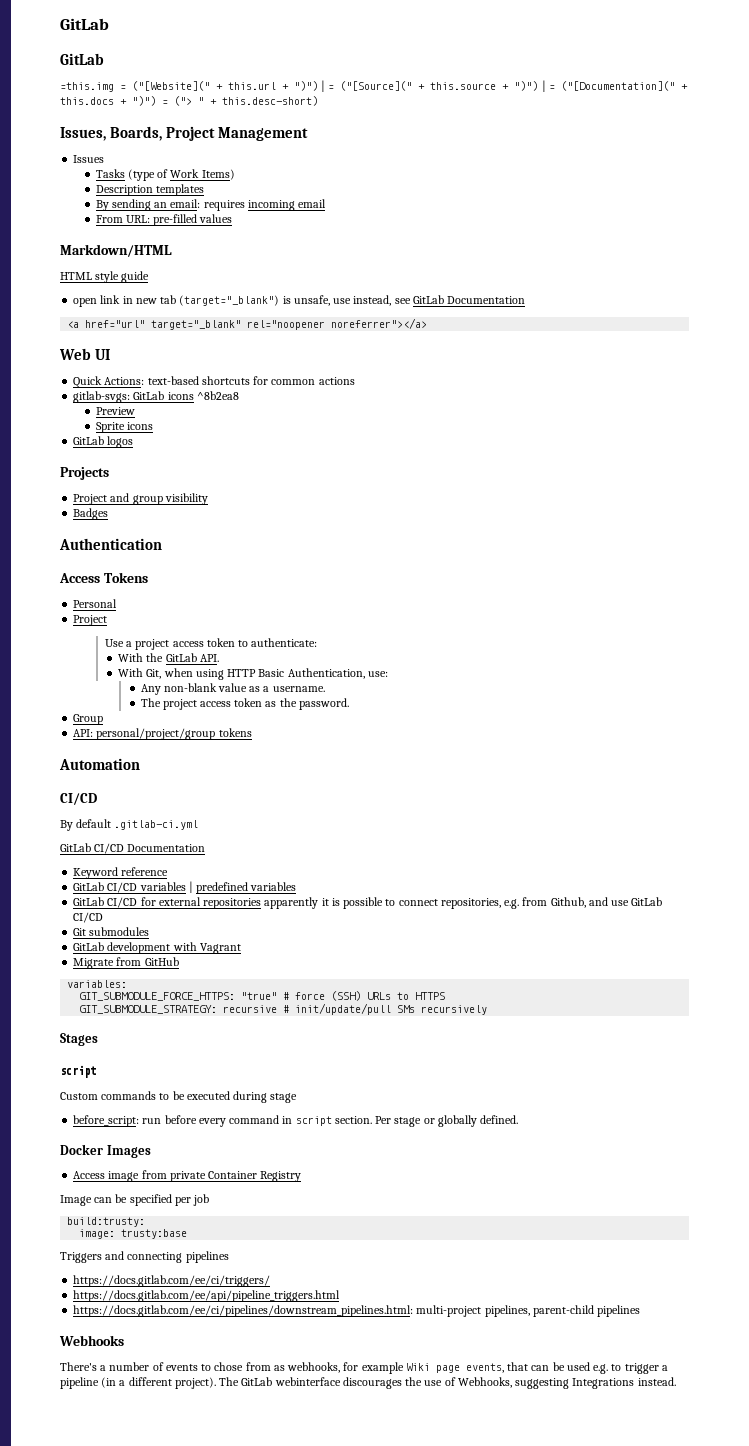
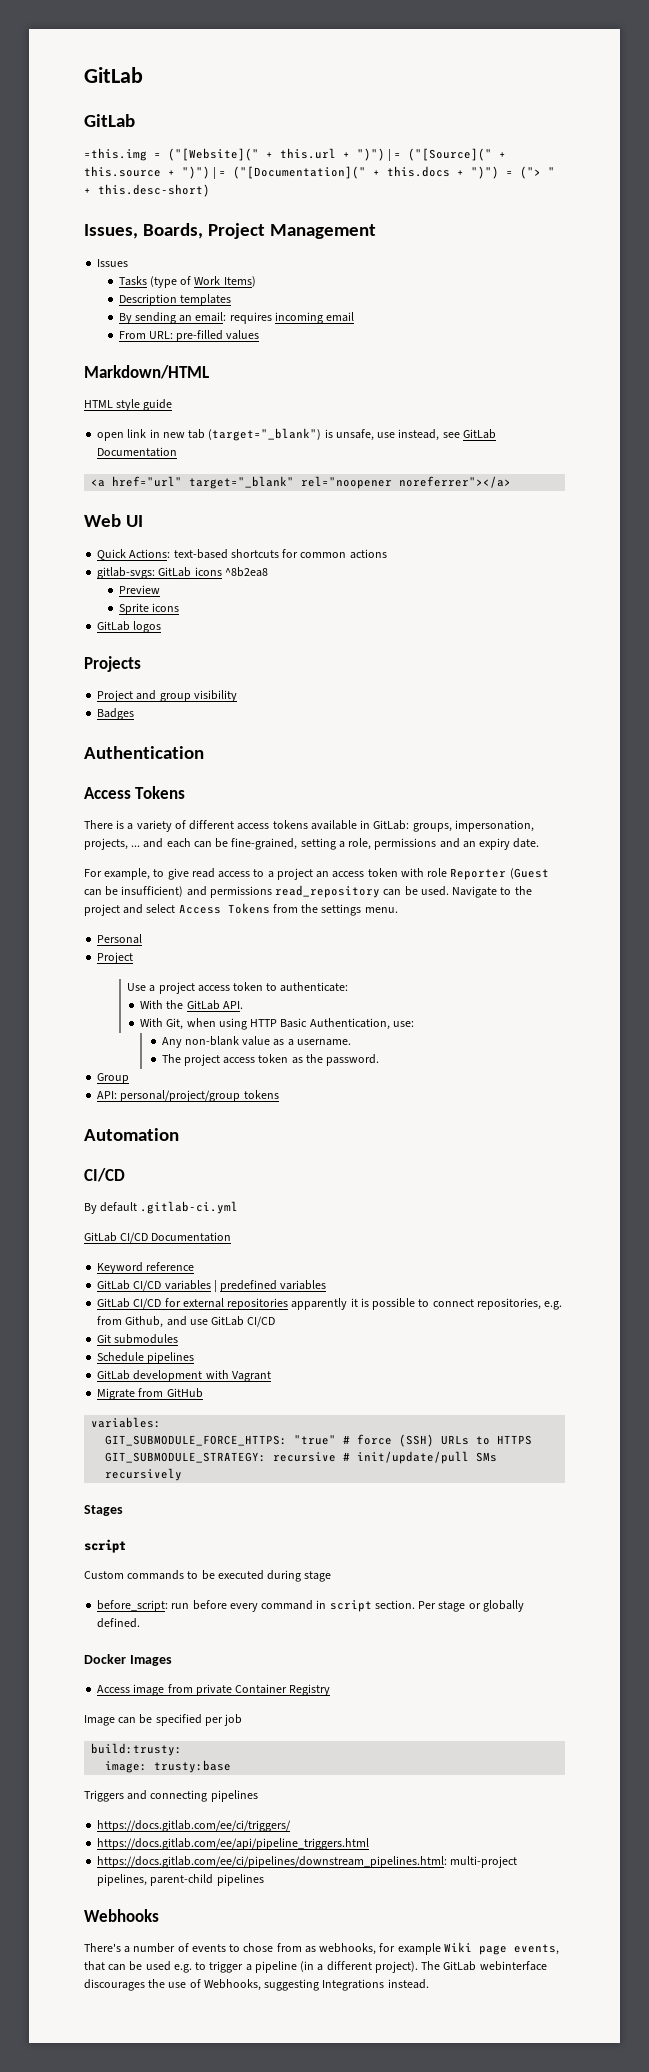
+ There is a variety of different access tokens available in GitLab: groups, impersonation, projects, ... and each can be fine-grained, setting a role, permissions and an expiry date.
+ For example, to give read access to a project an access token with role Reporter (Guest can be insufficient) and permissions read_repository can be used. Navigate to the project and select Access Tokens from the settings menu.
+ Schedule pipelines

